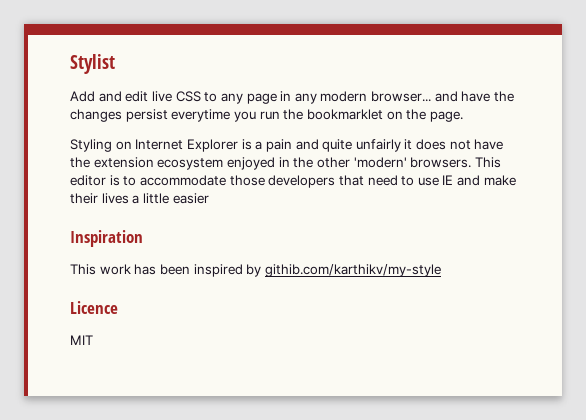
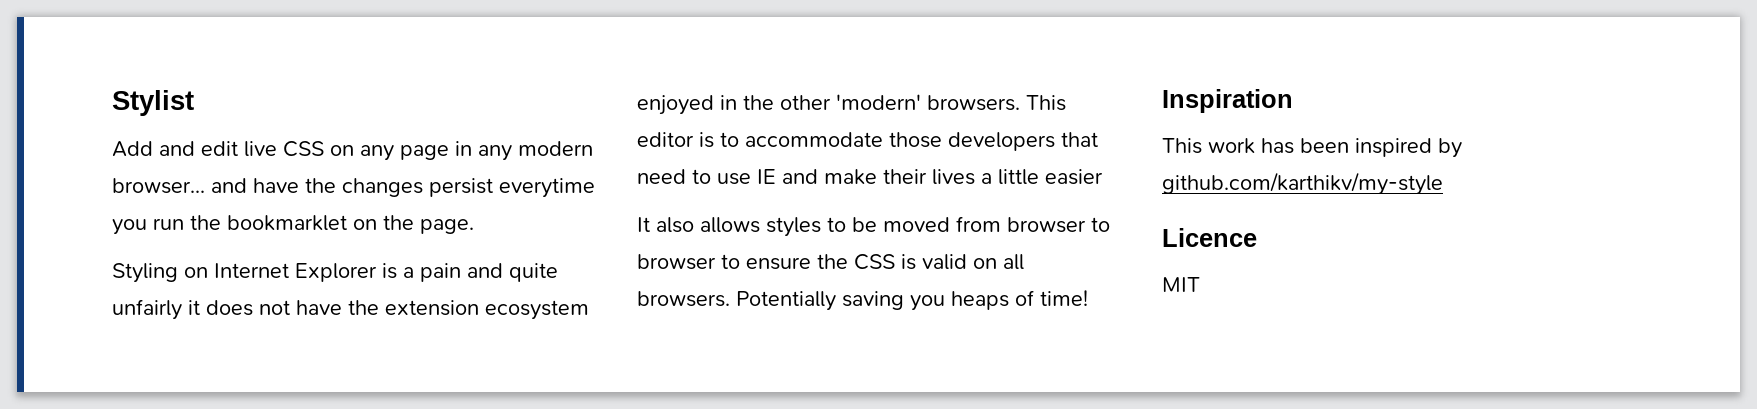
- Add and edit live CSS to any page in any modern browser... and have the changes persist everytime you run the bookmarklet on the page.
+ Add and edit live CSS on any page in any modern browser... and have the changes persist everytime you run the bookmarklet on the page.
+ It also allows styles to be moved from browser to browser to ensure the CSS is valid on all browsers. Potentially saving you heaps of time!
- This work has been inspired by githib.com/karthikv/my-style
+ This work has been inspired by github.com/karthikv/my-style

